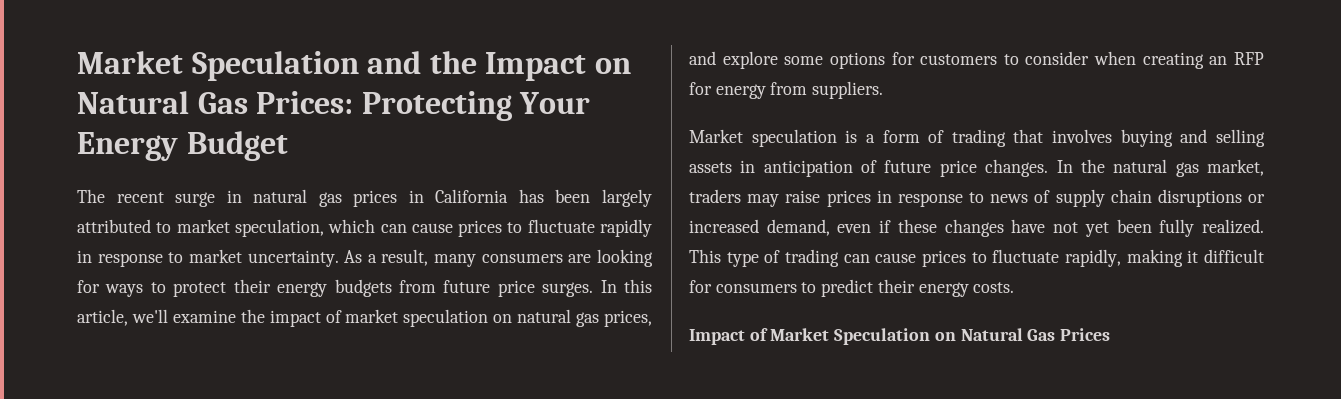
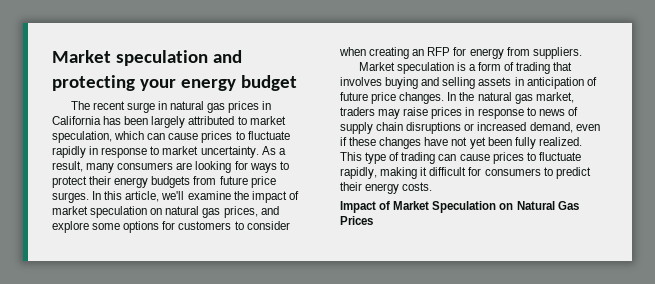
- Market Speculation and the Impact on Natural Gas Prices: Protecting Your Energy Budget
+ Market speculation and protecting your energy budget

